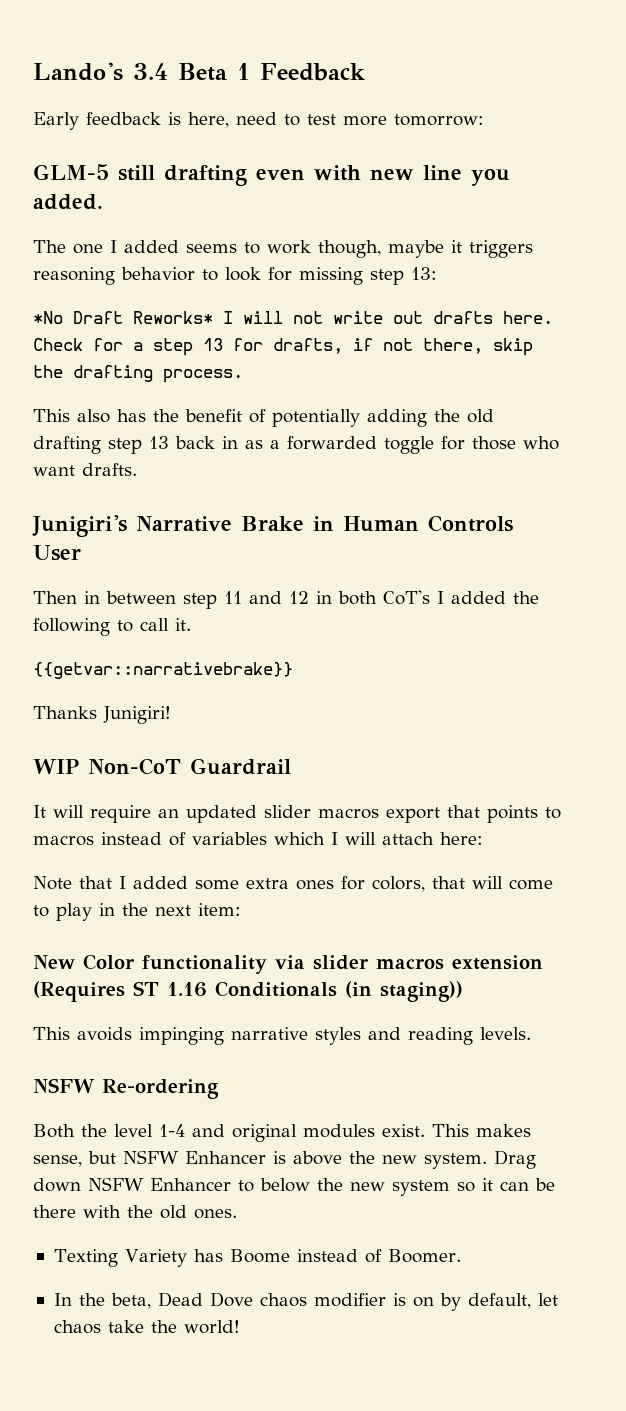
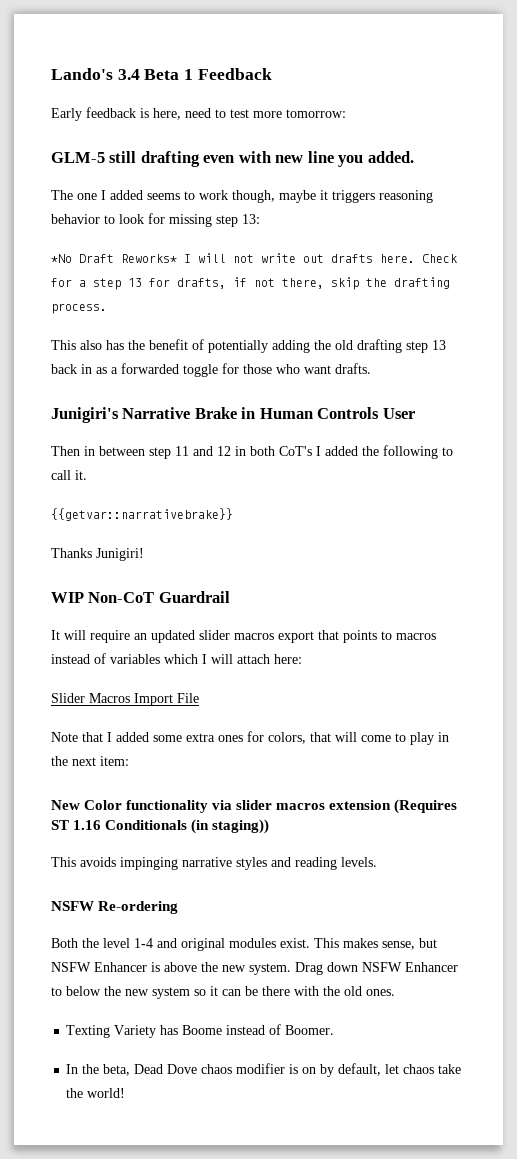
+ Slider Macros Import File

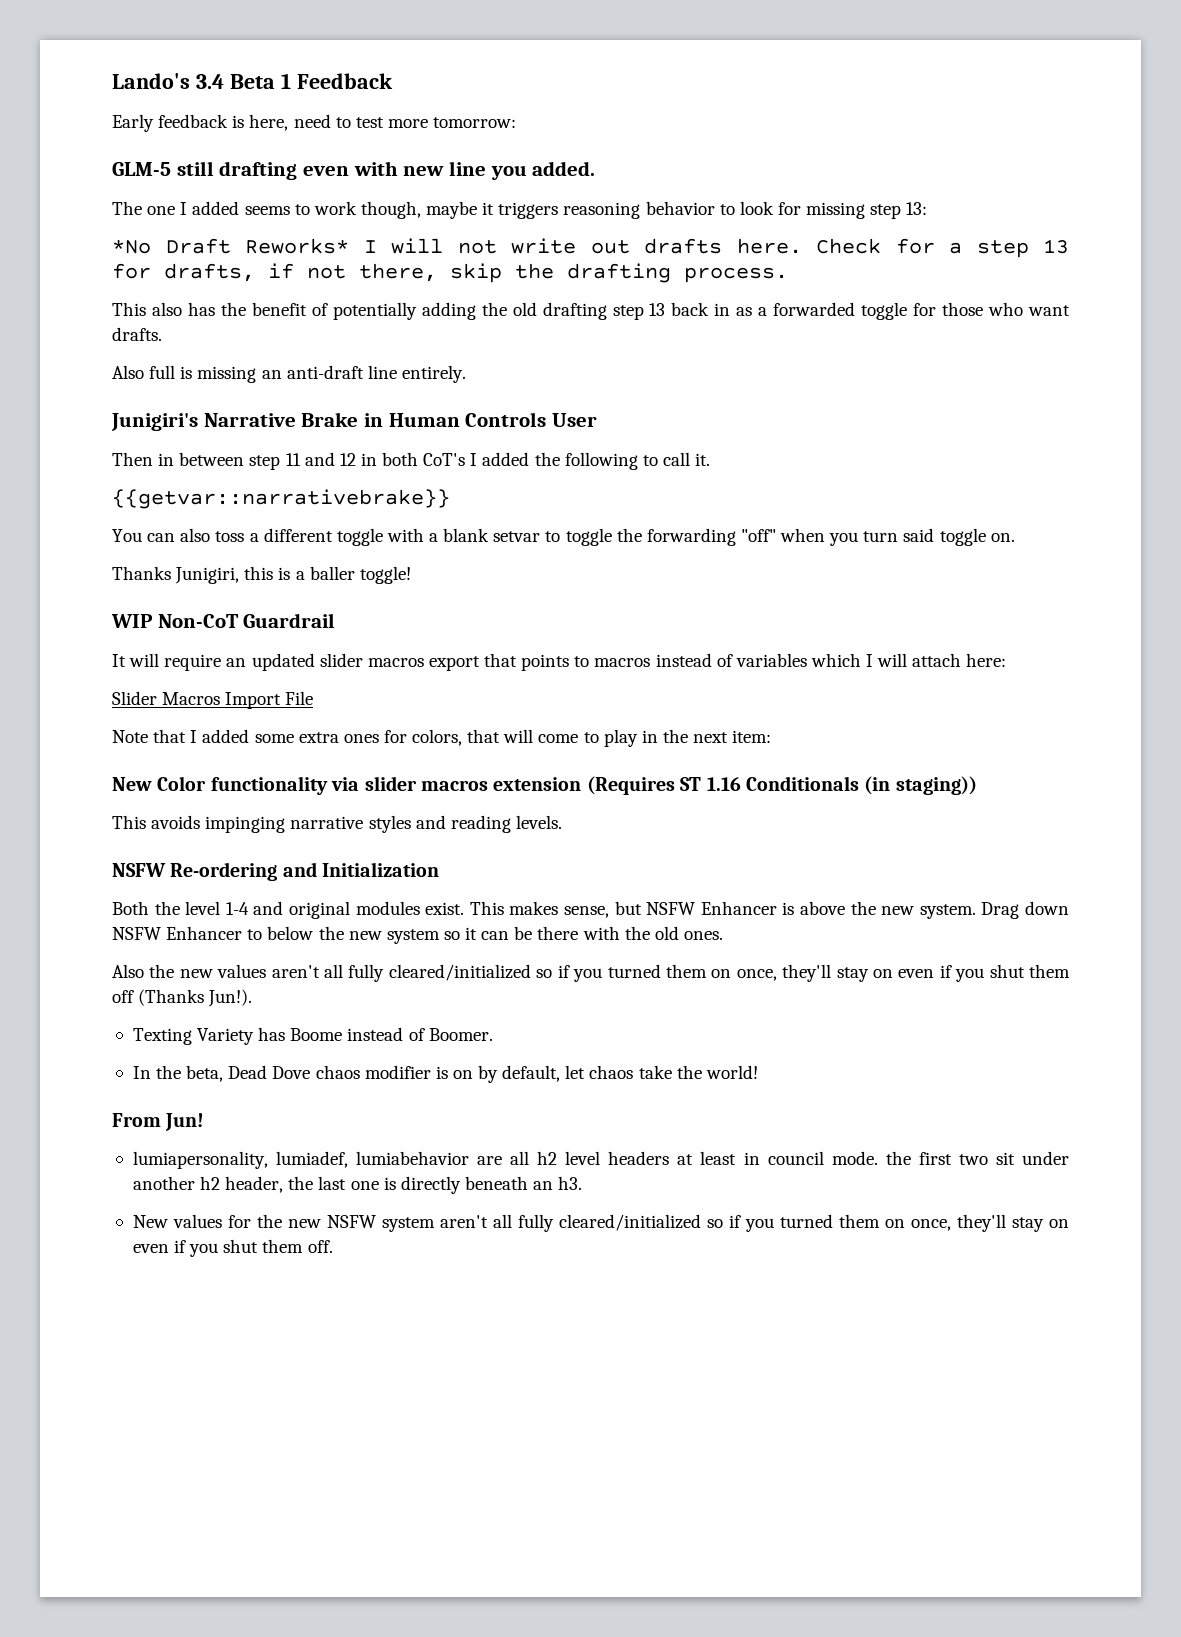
+ Also full is missing an anti-draft line entirely.
- Thanks Junigiri!
+ You can also toss a different toggle with a blank setvar to toggle the forwarding "off" when you turn said toggle on.
+ Thanks Junigiri, this is a baller toggle!
- NSFW Re-ordering
+ NSFW Re-ordering and Initialization
+ Also the new values aren't all fully cleared/initialized so if you turned them on once, they'll stay on even if you shut them off (Thanks Jun!).
+ From Jun!
+ lumiapersonality, lumiadef, lumiabehavior are all h2 level headers at least in council mode. the first two sit under another h2 header, the last one is directly beneath an h3.
+ New values for the new NSFW system aren't all fully cleared/initialized so if you turned them on once, they'll stay on even if you shut them off.

